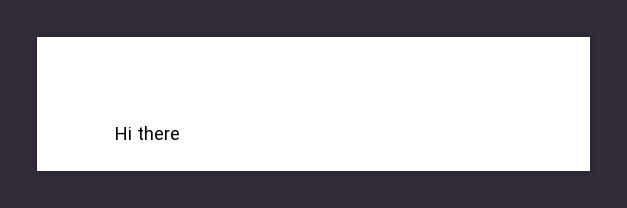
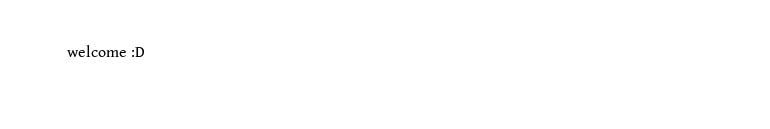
- Hi there
+ welcome :D

